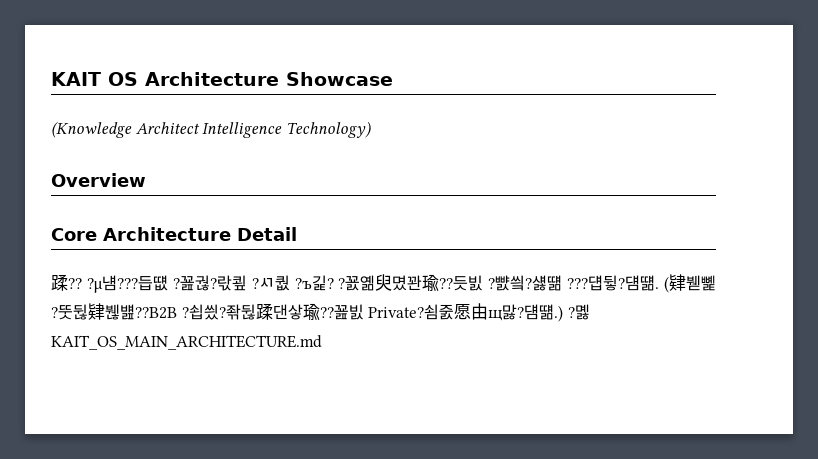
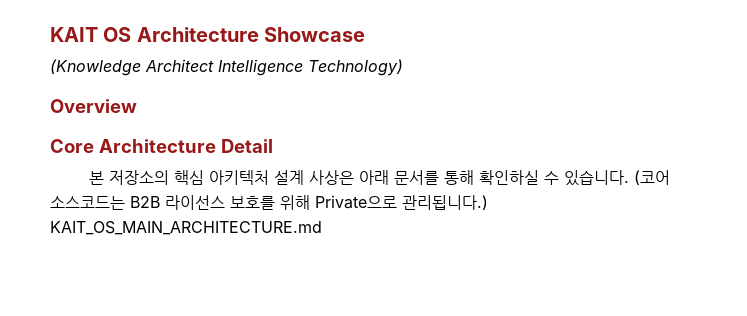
- 蹂?? ?μ냼???듭떖 ?꾪궎?띿쿂 ?ㅺ퀎 ?ъ긽? ?꾨옒臾몄꽌瑜??듯빐 ?뺤씤?섏떎 ???덉뒿?덈떎. (肄붿뼱 ?뚯뒪肄붾뱶??B2B ?쇱씠?좎뒪蹂댄샇瑜??꾪빐 Private?쇰줈愿由щ맗?덈떎.) ?몛 KAIT_OS_MAIN_ARCHITECTURE.md
+ 본 저장소의 핵심 아키텍처 설계 사상은 아래 문서를 통해 확인하실 수 있습니다. (코어 소스코드는 B2B 라이선스 보호를 위해 Private으로 관리됩니다.) KAIT_OS_MAIN_ARCHITECTURE.md

